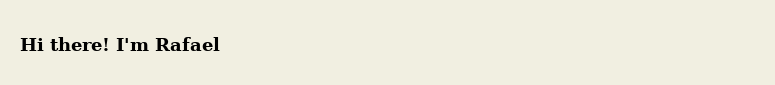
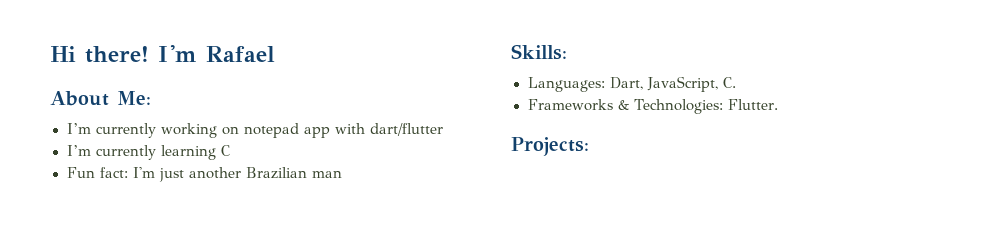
+ About Me:
+ I’m currently working on notepad app with dart/flutter
+ I’m currently learning C
+ Fun fact: I'm just another Brazilian man
+ Skills:
+ Languages: Dart, JavaScript, C.
+ Frameworks & Technologies: Flutter.
+ Projects:

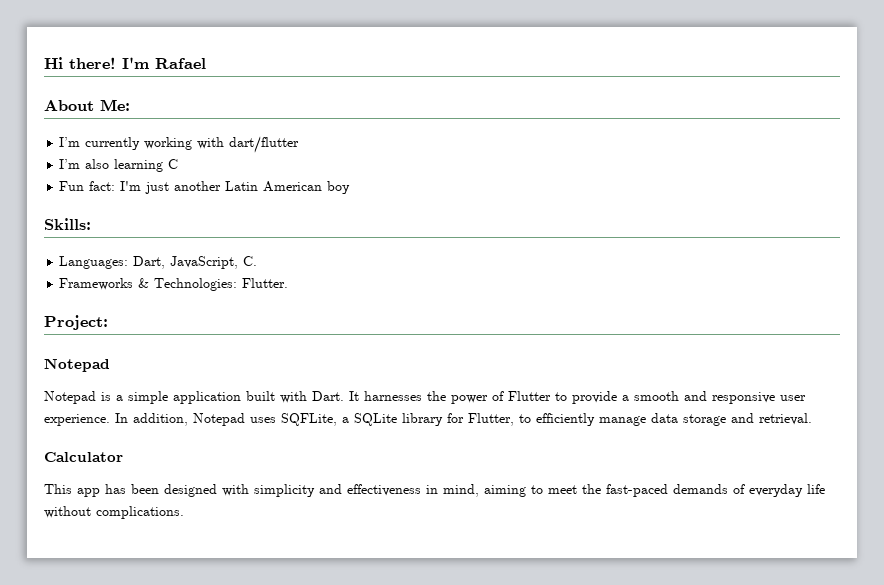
- I’m currently working on notepad app with dart/flutter
+ I’m currently working with dart/flutter
- I’m currently learning C
+ I’m also learning C
- Fun fact: I'm just another Brazilian man
+ Fun fact: I'm just another Latin American boy
- Projects:
+ Project:
+ Notepad
+ Notepad is a simple application built with Dart. It harnesses the power of Flutter to provide a smooth and responsive user experience. In addition, Notepad uses SQFLite, a SQLite library for Flutter, to efficiently manage data storage and retrieval.
+ Calculator
+ This app has been designed with simplicity and effectiveness in mind, aiming to meet the fast-paced demands of everyday life without complications.

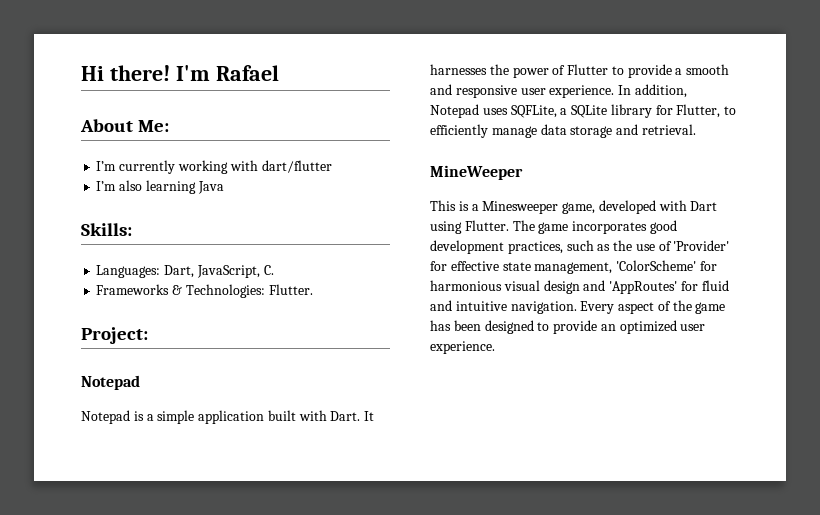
- I’m also learning C
- Fun fact: I'm just another Latin American boy
+ I’m also learning Java
- Calculator
+ MineWeeper
- This app has been designed with simplicity and effectiveness in mind, aiming to meet the fast-paced demands of everyday life without complications.
+ This is a Minesweeper game, developed with Dart using Flutter. The game incorporates good development practices, such as the use of 'Provider' for effective state management, 'ColorScheme' for harmonious visual design and 'AppRoutes' for fluid and intuitive navigation. Every aspect of the game has been designed to provide an optimized user experience.

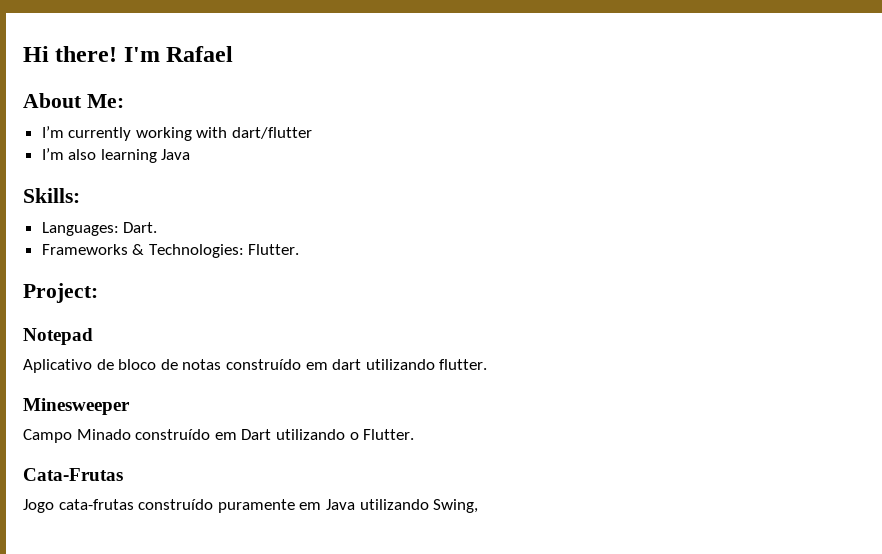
- Languages: Dart, JavaScript, C.
+ Languages: Dart.
- Notepad is a simple application built with Dart. It harnesses the power of Flutter to provide a smooth and responsive user experience. In addition, Notepad uses SQFLite, a SQLite library for Flutter, to efficiently manage data storage and retrieval.
- MineWeeper
- This is a Minesweeper game, developed with Dart using Flutter. The game incorporates good development practices, such as the use of 'Provider' for effective state management, 'ColorScheme' for harmonious visual design and 'AppRoutes' for fluid and intuitive navigation. Every aspect of the game has been designed to provide an optimized user experience.
+ Aplicativo de bloco de notas construído em dart utilizando flutter.
+ Minesweeper
+ Campo Minado construído em Dart utilizando o Flutter.
+ Cata-Frutas
+ Jogo cata-frutas construído puramente em Java utilizando Swing,

